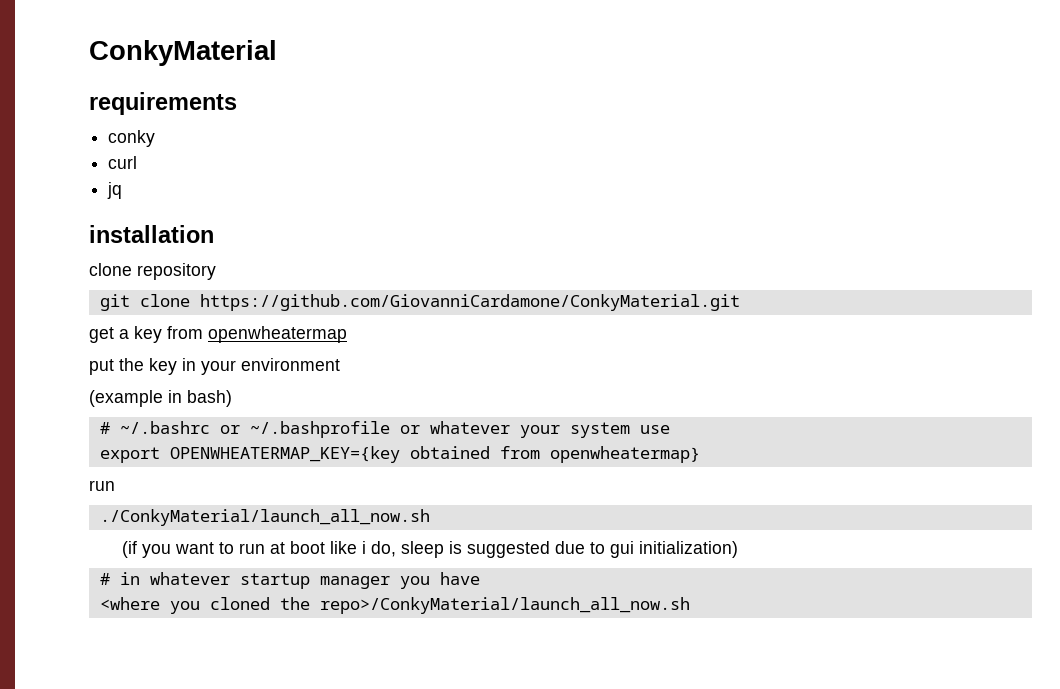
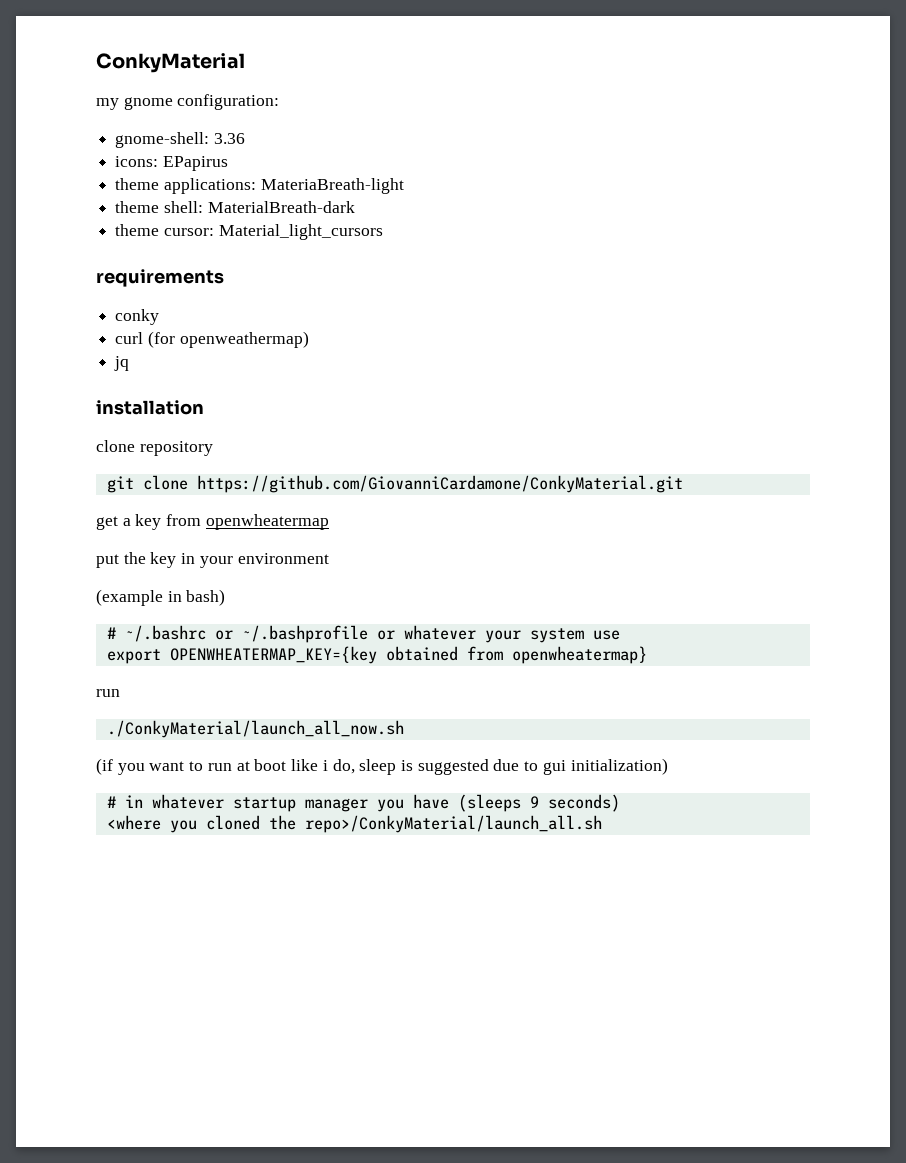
+ my gnome configuration:
+ gnome-shell: 3.36
+ icons: EPapirus
+ theme applications: MateriaBreath-light
+ theme shell: MaterialBreath-dark
+ theme cursor: Material_light_cursors
- curl
+ curl (for openweathermap)
- # in whatever startup manager you have
+ # in whatever startup manager you have (sleeps 9 seconds)
- <where you cloned the repo>/ConkyMaterial/launch_all_now.sh
+ <where you cloned the repo>/ConkyMaterial/launch_all.sh

